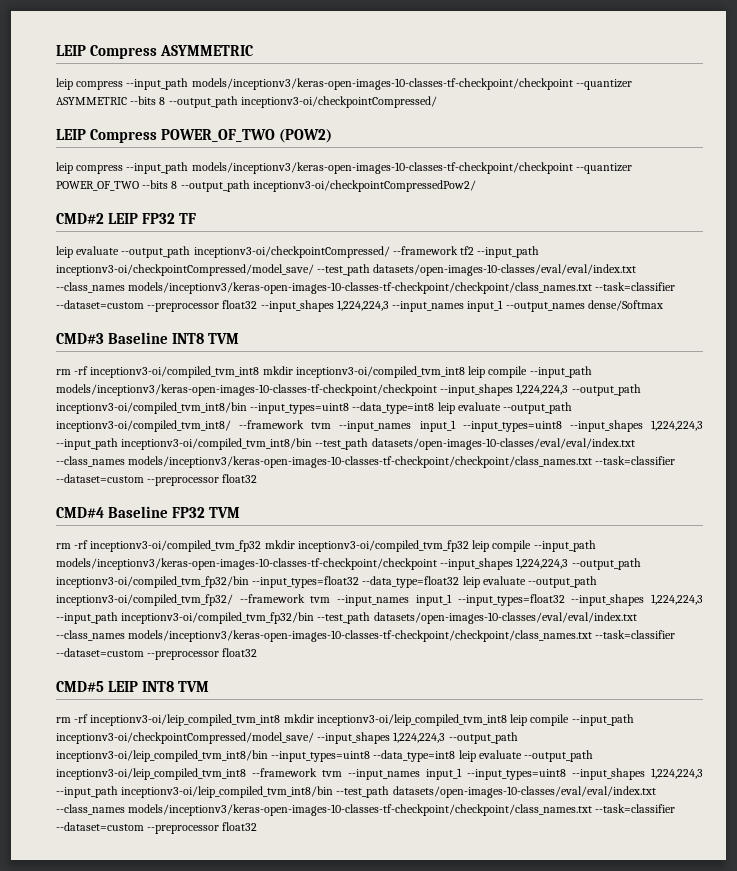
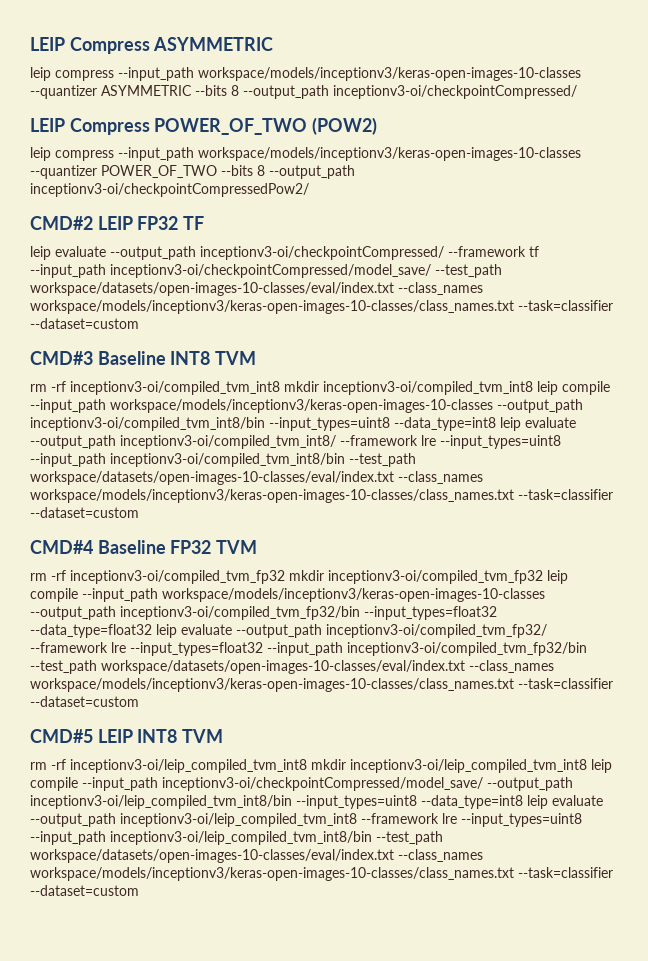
- leip compress --input_path models/inceptionv3/keras-open-images-10-classes-tf-checkpoint/checkpoint --quantizer ASYMMETRIC --bits 8 --output_path inceptionv3-oi/checkpointCompressed/
+ leip compress --input_path workspace/models/inceptionv3/keras-open-images-10-classes --quantizer ASYMMETRIC --bits 8 --output_path inceptionv3-oi/checkpointCompressed/
- leip compress --input_path models/inceptionv3/keras-open-images-10-classes-tf-checkpoint/checkpoint --quantizer POWER_OF_TWO --bits 8 --output_path inceptionv3-oi/checkpointCompressedPow2/
+ leip compress --input_path workspace/models/inceptionv3/keras-open-images-10-classes --quantizer POWER_OF_TWO --bits 8 --output_path inceptionv3-oi/checkpointCompressedPow2/
- leip evaluate --output_path inceptionv3-oi/checkpointCompressed/ --framework tf2 --input_path inceptionv3-oi/checkpointCompressed/model_save/ --test_path datasets/open-images-10-classes/eval/eval/index.txt --class_names models/inceptionv3/keras-open-images-10-classes-tf-checkpoint/checkpoint/class_names.txt --task=classifier --dataset=custom --preprocessor float32 --input_shapes 1,224,224,3 --input_names input_1 --output_names dense/Softmax
+ leip evaluate --output_path inceptionv3-oi/checkpointCompressed/ --framework tf --input_path inceptionv3-oi/checkpointCompressed/model_save/ --test_path workspace/datasets/open-images-10-classes/eval/index.txt --class_names workspace/models/inceptionv3/keras-open-images-10-classes/class_names.txt --task=classifier --dataset=custom
- rm -rf inceptionv3-oi/compiled_tvm_int8 mkdir inceptionv3-oi/compiled_tvm_int8 leip compile --input_path models/inceptionv3/keras-open-images-10-classes-tf-checkpoint/checkpoint --input_shapes 1,224,224,3 --output_path inceptionv3-oi/compiled_tvm_int8/bin --input_types=uint8 --data_type=int8 leip evaluate --output_path inceptionv3-oi/compiled_tvm_int8/ --framework tvm --input_names input_1 --input_types=uint8 --input_shapes 1,224,224,3 --input_path inceptionv3-oi/compiled_tvm_int8/bin --test_path datasets/open-images-10-classes/eval/eval/index.txt --class_names models/inceptionv3/keras-open-images-10-classes-tf-checkpoint/checkpoint/class_names.txt --task=classifier --dataset=custom --preprocessor float32
+ rm -rf inceptionv3-oi/compiled_tvm_int8 mkdir inceptionv3-oi/compiled_tvm_int8 leip compile --input_path workspace/models/inceptionv3/keras-open-images-10-classes --output_path inceptionv3-oi/compiled_tvm_int8/bin --input_types=uint8 --data_type=int8 leip evaluate --output_path inceptionv3-oi/compiled_tvm_int8/ --framework lre --input_types=uint8 --input_path inceptionv3-oi/compiled_tvm_int8/bin --test_path workspace/datasets/open-images-10-classes/eval/index.txt --class_names workspace/models/inceptionv3/keras-open-images-10-classes/class_names.txt --task=classifier --dataset=custom
- rm -rf inceptionv3-oi/compiled_tvm_fp32 mkdir inceptionv3-oi/compiled_tvm_fp32 leip compile --input_path models/inceptionv3/keras-open-images-10-classes-tf-checkpoint/checkpoint --input_shapes 1,224,224,3 --output_path inceptionv3-oi/compiled_tvm_fp32/bin --input_types=float32 --data_type=float32 leip evaluate --output_path inceptionv3-oi/compiled_tvm_fp32/ --framework tvm --input_names input_1 --input_types=float32 --input_shapes 1,224,224,3 --input_path inceptionv3-oi/compiled_tvm_fp32/bin --test_path datasets/open-images-10-classes/eval/eval/index.txt --class_names models/inceptionv3/keras-open-images-10-classes-tf-checkpoint/checkpoint/class_names.txt --task=classifier --dataset=custom --preprocessor float32
+ rm -rf inceptionv3-oi/compiled_tvm_fp32 mkdir inceptionv3-oi/compiled_tvm_fp32 leip compile --input_path workspace/models/inceptionv3/keras-open-images-10-classes --output_path inceptionv3-oi/compiled_tvm_fp32/bin --input_types=float32 --data_type=float32 leip evaluate --output_path inceptionv3-oi/compiled_tvm_fp32/ --framework lre --input_types=float32 --input_path inceptionv3-oi/compiled_tvm_fp32/bin --test_path workspace/datasets/open-images-10-classes/eval/index.txt --class_names workspace/models/inceptionv3/keras-open-images-10-classes/class_names.txt --task=classifier --dataset=custom
- rm -rf inceptionv3-oi/leip_compiled_tvm_int8 mkdir inceptionv3-oi/leip_compiled_tvm_int8 leip compile --input_path inceptionv3-oi/checkpointCompressed/model_save/ --input_shapes 1,224,224,3 --output_path inceptionv3-oi/leip_compiled_tvm_int8/bin --input_types=uint8 --data_type=int8 leip evaluate --output_path inceptionv3-oi/leip_compiled_tvm_int8 --framework tvm --input_names input_1 --input_types=uint8 --input_shapes 1,224,224,3 --input_path inceptionv3-oi/leip_compiled_tvm_int8/bin --test_path datasets/open-images-10-classes/eval/eval/index.txt --class_names models/inceptionv3/keras-open-images-10-classes-tf-checkpoint/checkpoint/class_names.txt --task=classifier --dataset=custom --preprocessor float32
+ rm -rf inceptionv3-oi/leip_compiled_tvm_int8 mkdir inceptionv3-oi/leip_compiled_tvm_int8 leip compile --input_path inceptionv3-oi/checkpointCompressed/model_save/ --output_path inceptionv3-oi/leip_compiled_tvm_int8/bin --input_types=uint8 --data_type=int8 leip evaluate --output_path inceptionv3-oi/leip_compiled_tvm_int8 --framework lre --input_types=uint8 --input_path inceptionv3-oi/leip_compiled_tvm_int8/bin --test_path workspace/datasets/open-images-10-classes/eval/index.txt --class_names workspace/models/inceptionv3/keras-open-images-10-classes/class_names.txt --task=classifier --dataset=custom

